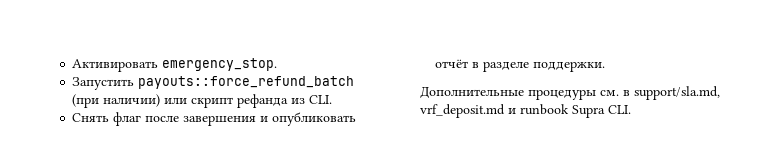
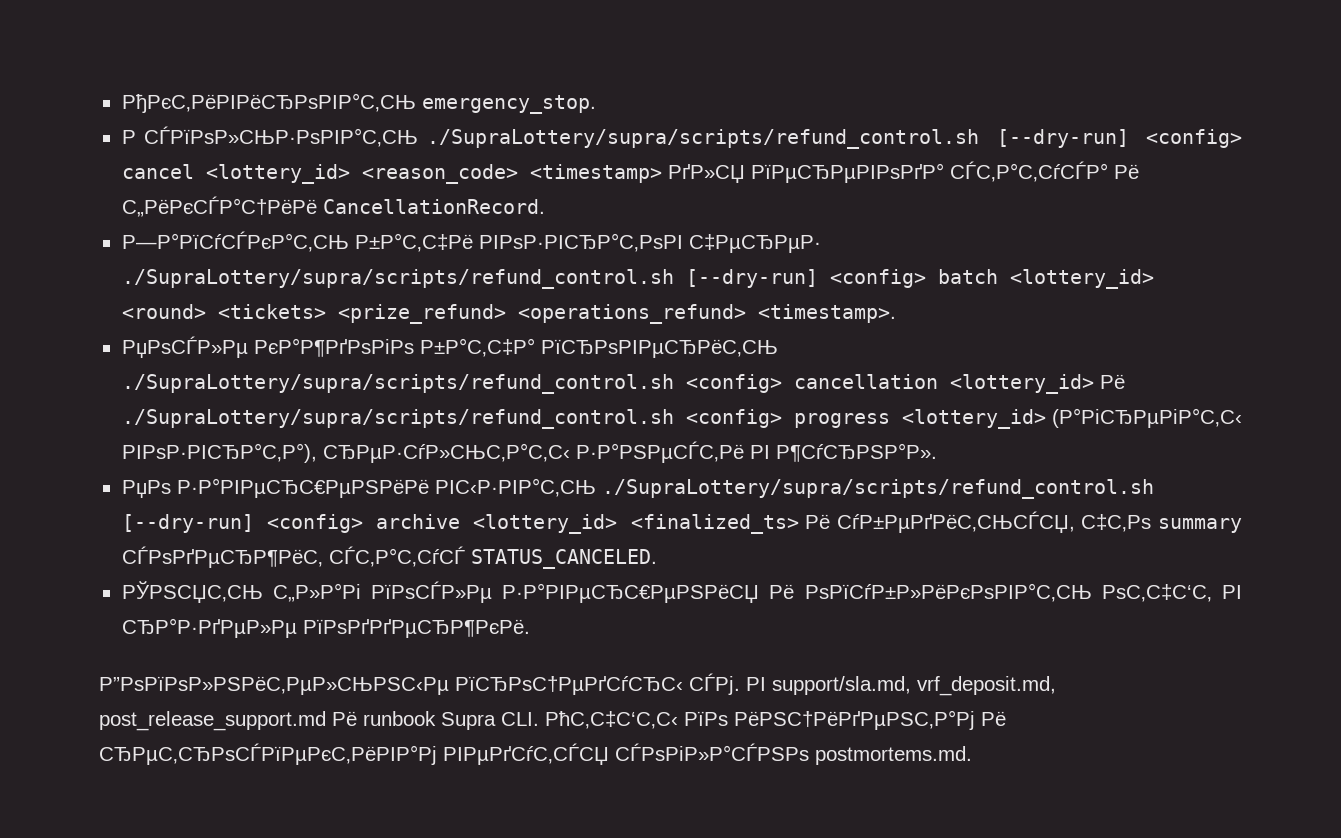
- Активировать emergency_stop.
+ РђРєС‚РёРІРёСЂРѕРІР°С‚СЊ emergency_stop.
- Запустить payouts::force_refund_batch (при наличии) или скрипт рефанда из CLI.
- Снять флаг после завершения и опубликовать отчёт в разделе поддержки.
- Дополнительные процедуры см. в support/sla.md, vrf_deposit.md и runbook Supra CLI.
+ Р СЃРїРѕР»СЊР·РѕРІР°С‚СЊ ./SupraLottery/supra/scripts/refund_control.sh [--dry-run] <config> cancel <lottery_id> <reason_code> <timestamp> РґР»СЏ РїРµСЂРµРІРѕРґР° СЃС‚Р°С‚СѓСЃР° Рё С„РёРєСЃР°С†РёРё CancellationRecord.
+ Р—Р°РїСѓСЃРєР°С‚СЊ Р±Р°С‚С‡Рё РІРѕР·РІСЂР°С‚РѕРІ С‡РµСЂРµР· ./SupraLottery/supra/scripts/refund_control.sh [--dry-run] <config> batch <lottery_id> <round> <tickets> <prize_refund> <operations_refund> <timestamp>.
+ РџРѕСЃР»Рµ РєР°Р¶РґРѕРіРѕ Р±Р°С‚С‡Р° РїСЂРѕРІРµСЂРёС‚СЊ ./SupraLottery/supra/scripts/refund_control.sh <config> cancellation <lottery_id> Рё ./SupraLottery/supra/scripts/refund_control.sh <config> progress <lottery_id> (Р°РіСЂРµРіР°С‚С‹ РІРѕР·РІСЂР°С‚Р°), СЂРµР·СѓР»СЊС‚Р°С‚С‹ Р·Р°РЅРµСЃС‚Рё РІ Р¶СѓСЂРЅР°Р».
+ РџРѕ Р·Р°РІРµСЂС€РµРЅРёРё РІС‹Р·РІР°С‚СЊ ./SupraLottery/supra/scripts/refund_control.sh [--dry-run] <config> archive <lottery_id> <finalized_ts> Рё СѓР±РµРґРёС‚СЊСЃСЏ, С‡С‚Рѕ summary СЃРѕРґРµСЂР¶РёС‚ СЃС‚Р°С‚СѓСЃ STATUS_CANCELED.
+ РЎРЅСЏС‚СЊ С„Р»Р°Рі РїРѕСЃР»Рµ Р·Р°РІРµСЂС€РµРЅРёСЏ Рё РѕРїСѓР±Р»РёРєРѕРІР°С‚СЊ РѕС‚С‡С‘С‚ РІ СЂР°Р·РґРµР»Рµ РїРѕРґРґРµСЂР¶РєРё.
+ Р”РѕРїРѕР»РЅРёС‚РµР»СЊРЅС‹Рµ РїСЂРѕС†РµРґСѓСЂС‹ СЃРј. РІ support/sla.md, vrf_deposit.md, post_release_support.md Рё runbook Supra CLI. РћС‚С‡С‘С‚С‹ РїРѕ РёРЅС†РёРґРµРЅС‚Р°Рј Рё СЂРµС‚СЂРѕСЃРїРµРєС‚РёРІР°Рј РІРµРґСѓС‚СЃСЏ СЃРѕРіР»Р°СЃРЅРѕ postmortems.md.

